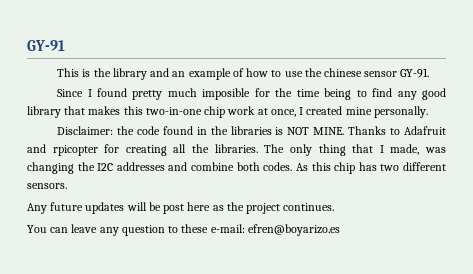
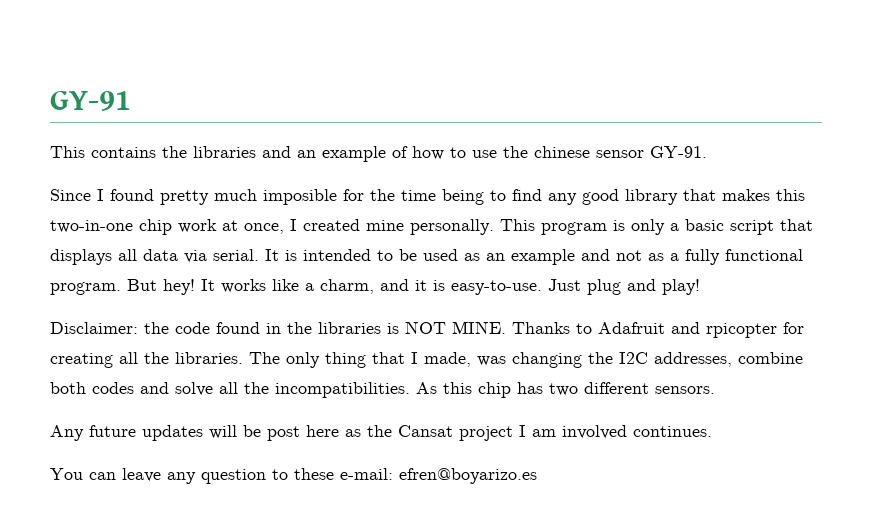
- This is the library and an example of how to use the chinese sensor GY-91.
+ This contains the libraries and an example of how to use the chinese sensor GY-91.
+ This program is only a basic script that displays all data via serial. It is intended to be used as an example and not as a fully functional program. But hey! It works like a charm, and it is easy-to-use. Just plug and play!
- The only thing that I made, was changing the I2C addresses and combine both codes.
+ The only thing that I made, was changing the I2C addresses, combine both codes and solve all the incompatibilities.
- Any future updates will be post here as the project continues.
+ Any future updates will be post here as the Cansat project I am involved continues.

